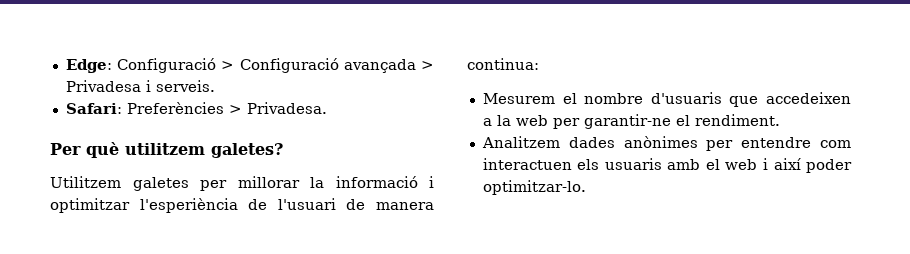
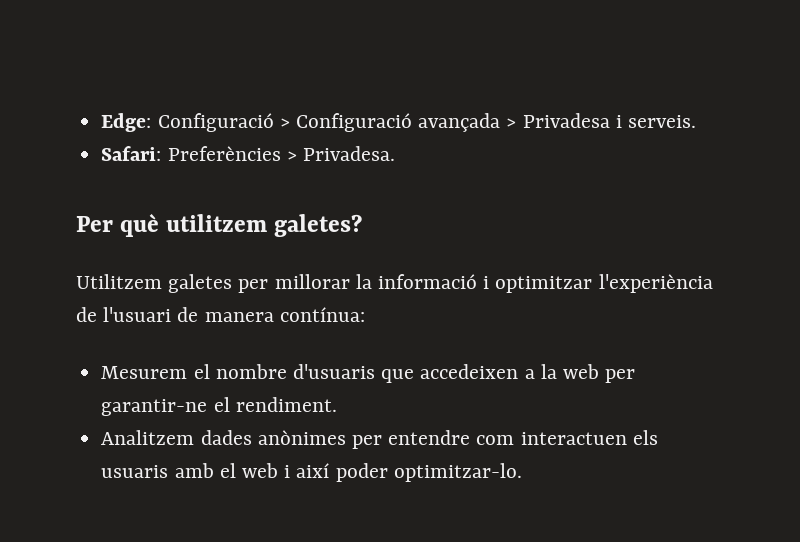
- Utilitzem galetes per millorar la informació i optimitzar l'esperiència de l'usuari de manera continua:
+ Utilitzem galetes per millorar la informació i optimitzar l'experiència de l'usuari de manera contínua:

